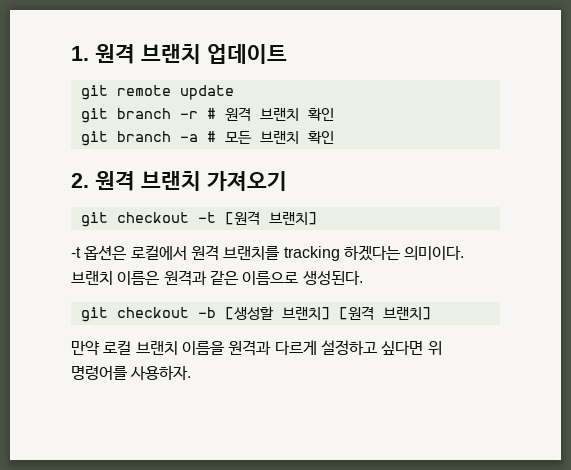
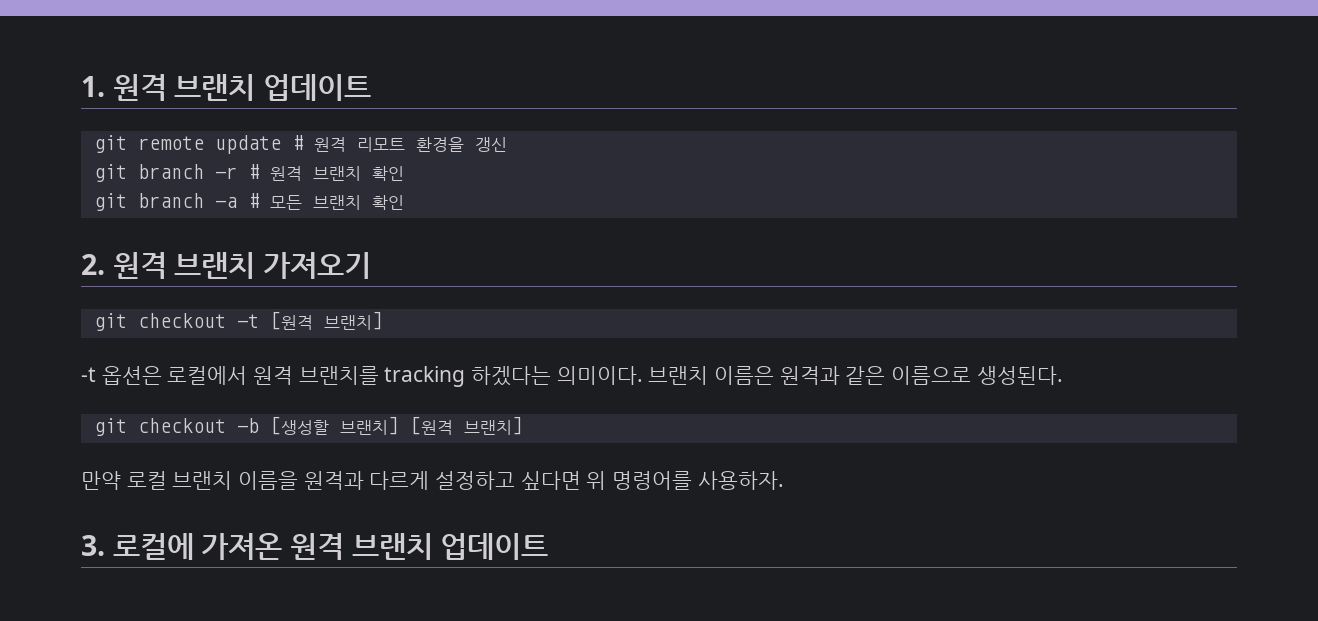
- git remote update
+ git remote update # 원격 리모트 환경을 갱신
+ 3. 로컬에 가져온 원격 브랜치 업데이트

